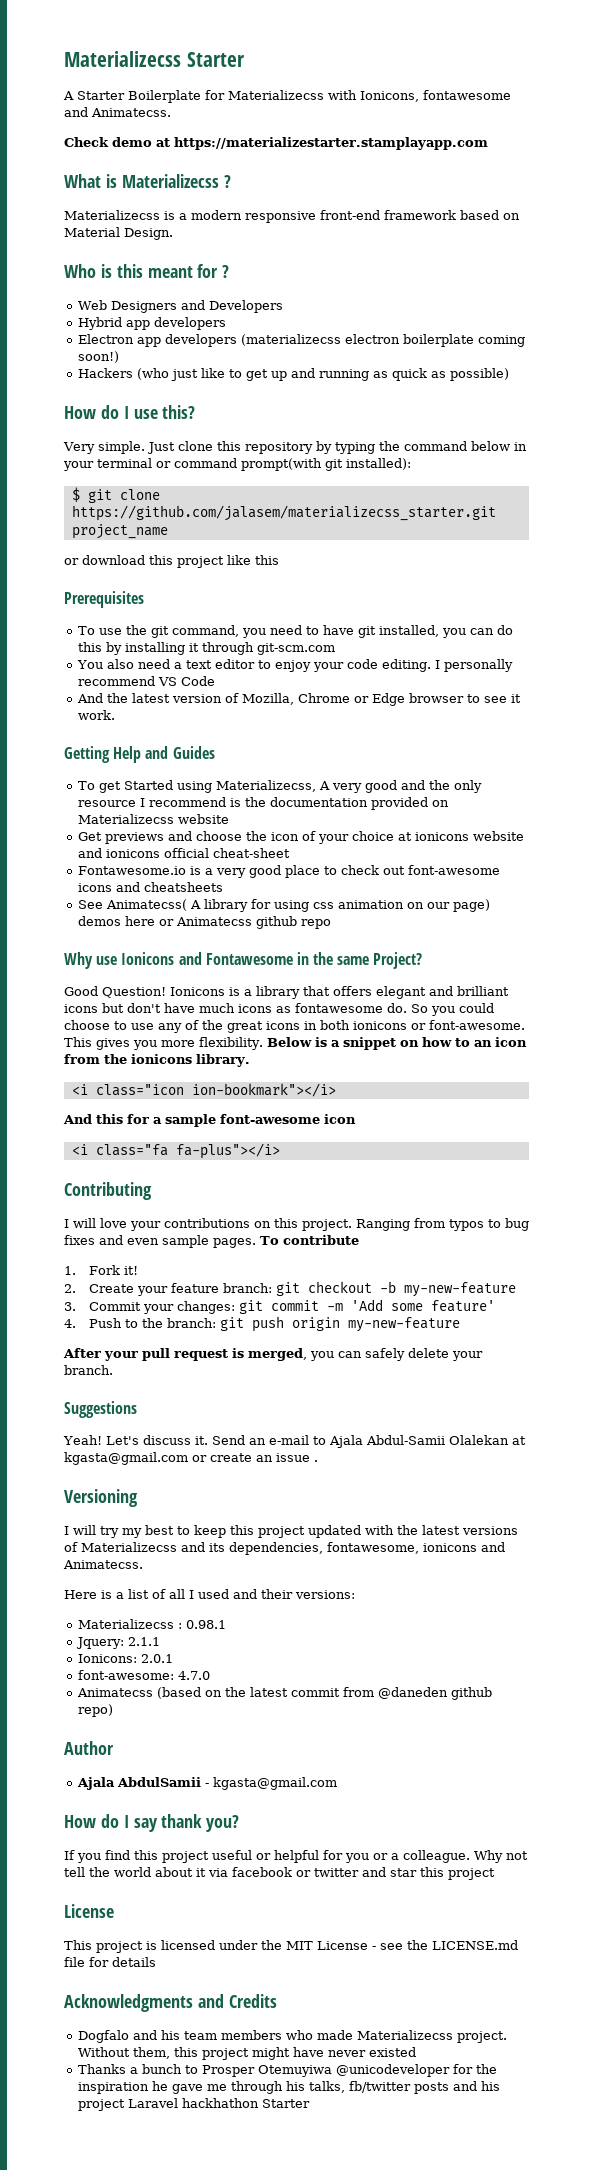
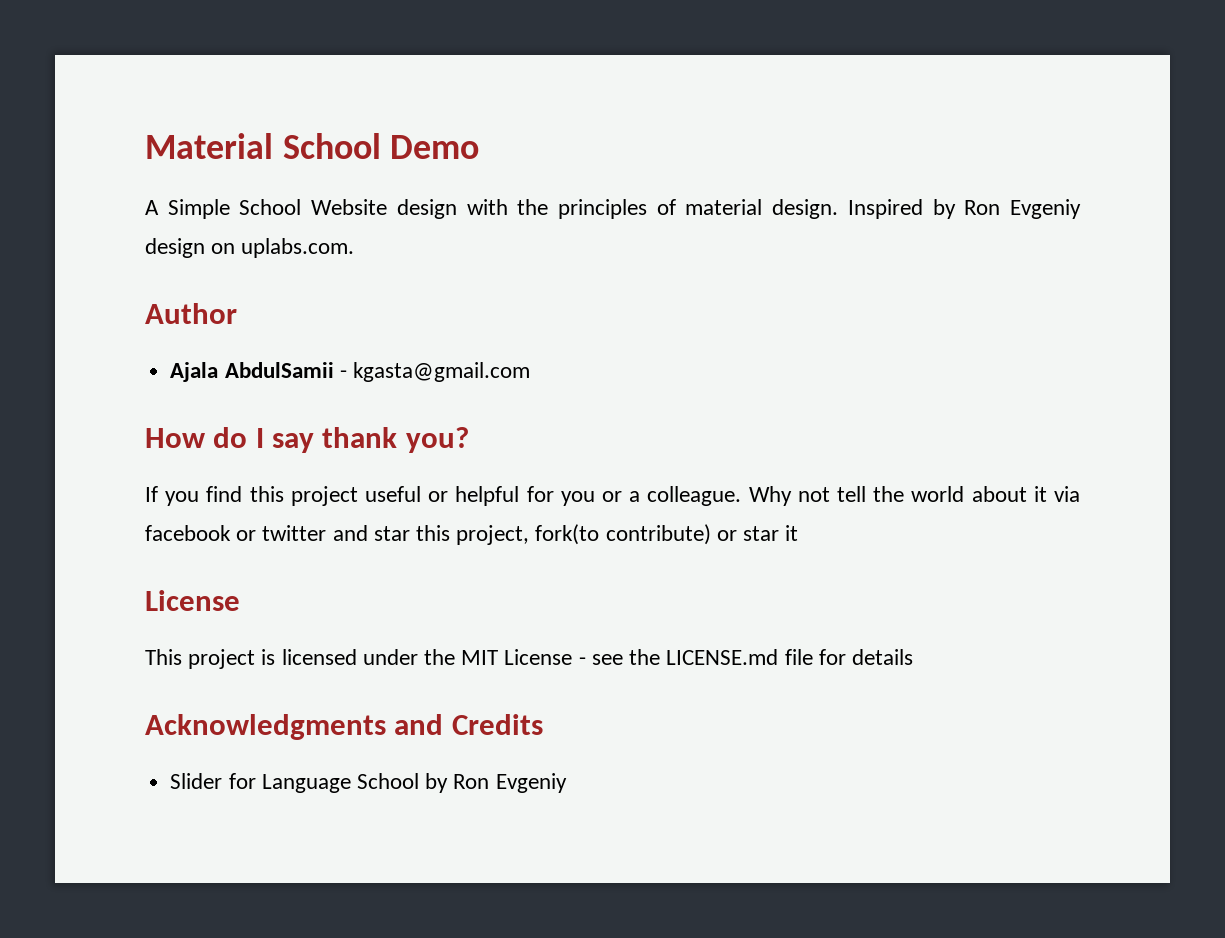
- Materializecss Starter
- A Starter Boilerplate for Materializecss with Ionicons, fontawesome and Animatecss.
- Check demo at https://materializestarter.stamplayapp.com
- What is Materializecss ?
- Materializecss is a modern responsive front-end framework based on Material Design.
- Who is this meant for ?
- Web Designers and Developers
- Hybrid app developers
- Electron app developers (materializecss electron boilerplate coming soon!)
- Hackers (who just like to get up and running as quick as possible)
- How do I use this?
- Very simple. Just clone this repository by typing the command below in your terminal or command prompt(with git installed):
- $ git clone https://github.com/jalasem/materializecss_starter.git project_name
- or download this project like this
- Prerequisites
- To use the git command, you need to have git installed, you can do this by installing it through git-scm.com
- You also need a text editor to enjoy your code editing. I personally recommend VS Code
- And the latest version of Mozilla, Chrome or Edge browser to see it work.
- Getting Help and Guides
- To get Started using Materializecss, A very good and the only resource I recommend is the documentation provided on Materializecss website
- Get previews and choose the icon of your choice at ionicons website and ionicons official cheat-sheet
- Fontawesome.io is a very good place to check out font-awesome icons and cheatsheets
- See Animatecss( A library for using css animation on our page) demos here or Animatecss github repo
- Why use Ionicons and Fontawesome in the same Project?
- Good Question! Ionicons is a library that offers elegant and brilliant icons but don't have much icons as fontawesome do. So you could choose to use any of the great icons in both ionicons or font-awesome. This gives you more flexibility. Below is a snippet on how to an icon from the ionicons library.
- <i class="icon ion-bookmark"></i>
- And this for a sample font-awesome icon
- <i class="fa fa-plus"></i>
- Contributing
- I will love your contributions on this project. Ranging from typos to bug fixes and even sample pages. To contribute
- 1. Fork it!
- 2. Create your feature branch: git checkout -b my-new-feature
- 3. Commit your changes: git commit -m 'Add some feature'
- 4. Push to the branch: git push origin my-new-feature
- After your pull request is merged, you can safely delete your branch.
- Suggestions
- Yeah! Let's discuss it. Send an e-mail to Ajala Abdul-Samii Olalekan at kgasta@gmail.com or create an issue .
- Versioning
- I will try my best to keep this project updated with the latest versions of Materializecss and its dependencies, fontawesome, ionicons and Animatecss.
- Here is a list of all I used and their versions:
- Materializecss : 0.98.1
- Jquery: 2.1.1
- Ionicons: 2.0.1
- font-awesome: 4.7.0
- Animatecss (based on the latest commit from @daneden github repo)
+ Material School Demo
+ A Simple School Website design with the principles of material design. Inspired by Ron Evgeniy design on uplabs.com.
- Why not tell the world about it via facebook or twitter and star this project
+ Why not tell the world about it via facebook or twitter and star this project, fork(to contribute) or star it
- Dogfalo and his team members who made Materializecss project. Without them, this project might have never existed
- Thanks a bunch to Prosper Otemuyiwa @unicodeveloper for the inspiration he gave me through his talks, fb/twitter posts and his project Laravel hackhathon Starter
+ Slider for Language School by Ron Evgeniy

